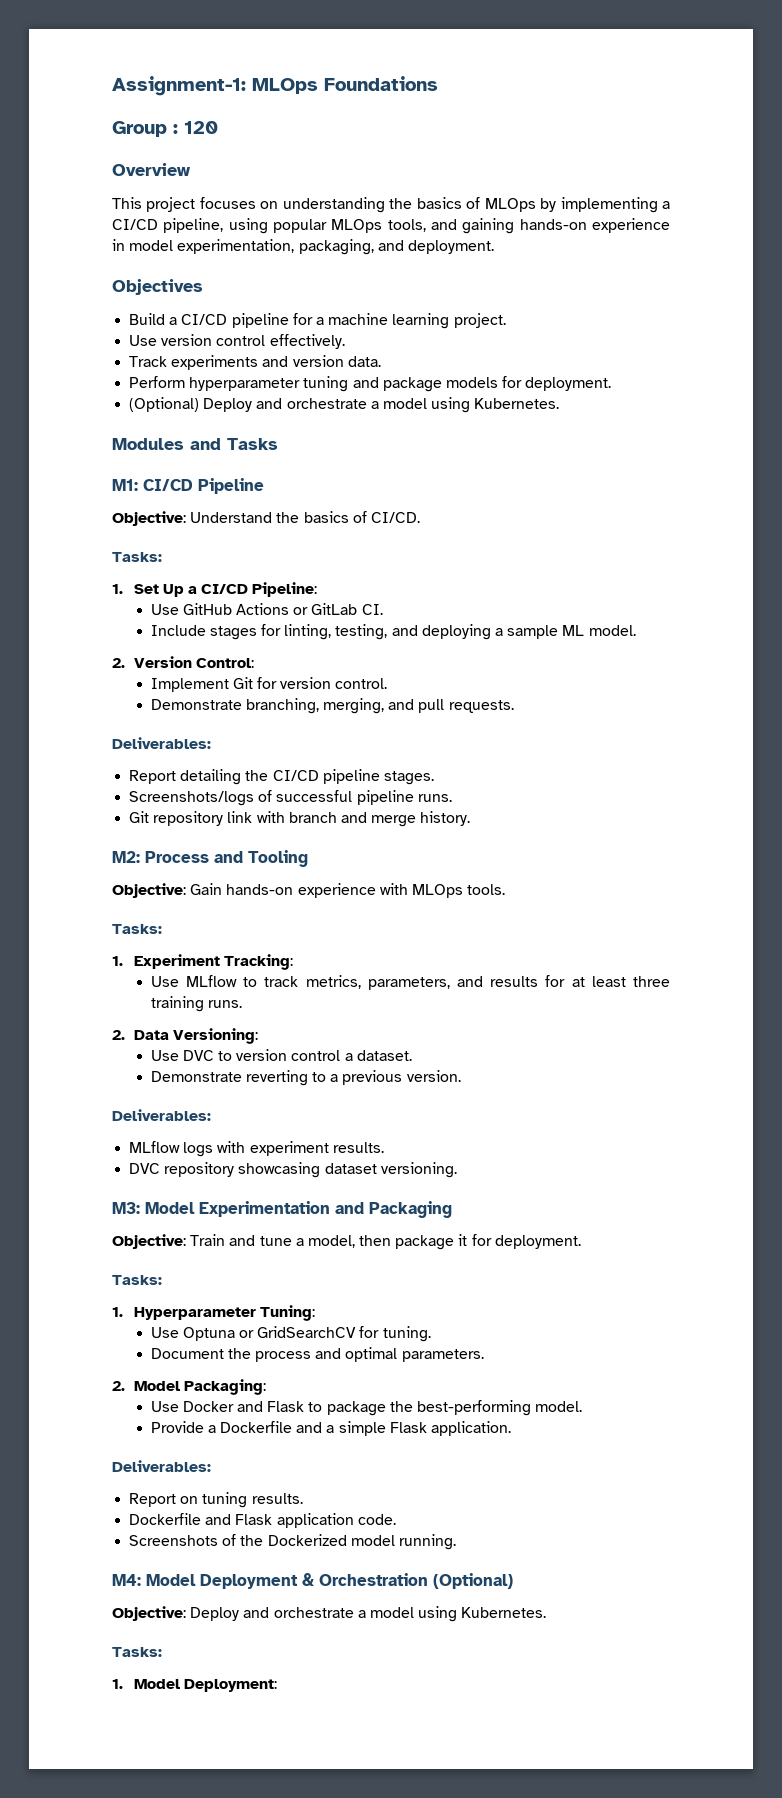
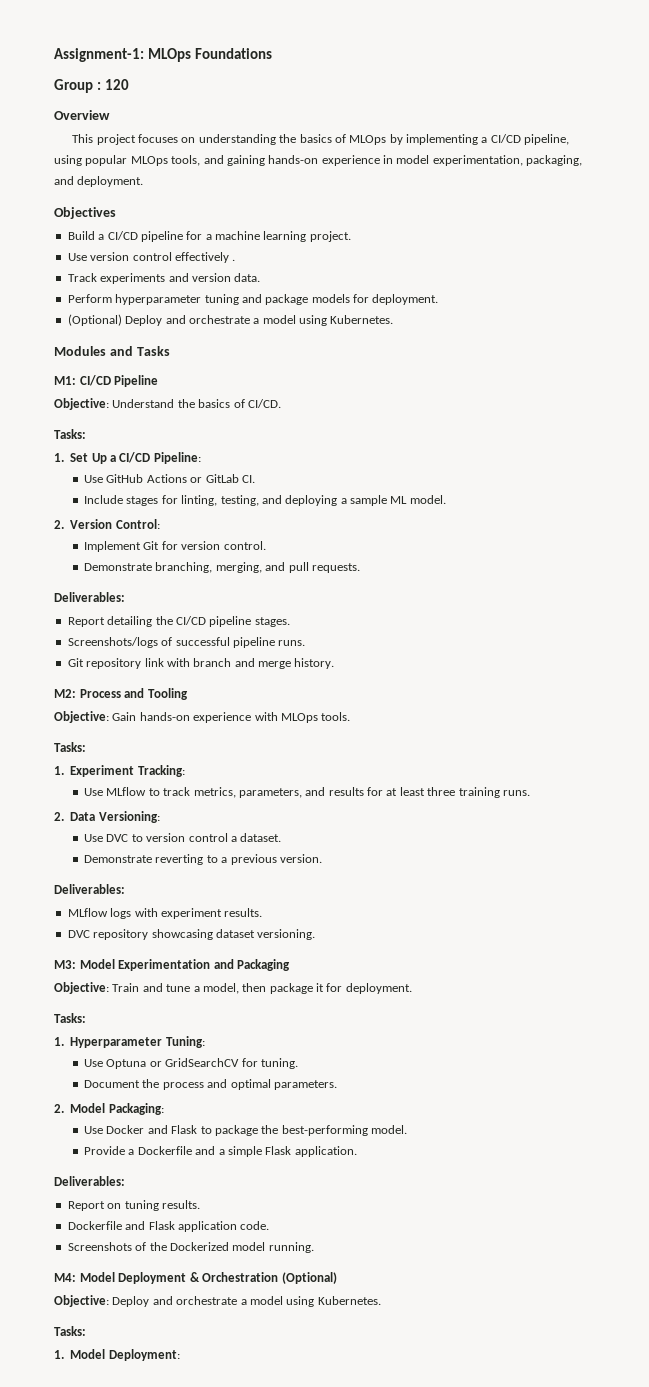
- Use version control effectively.
+ Use version control effectively .

